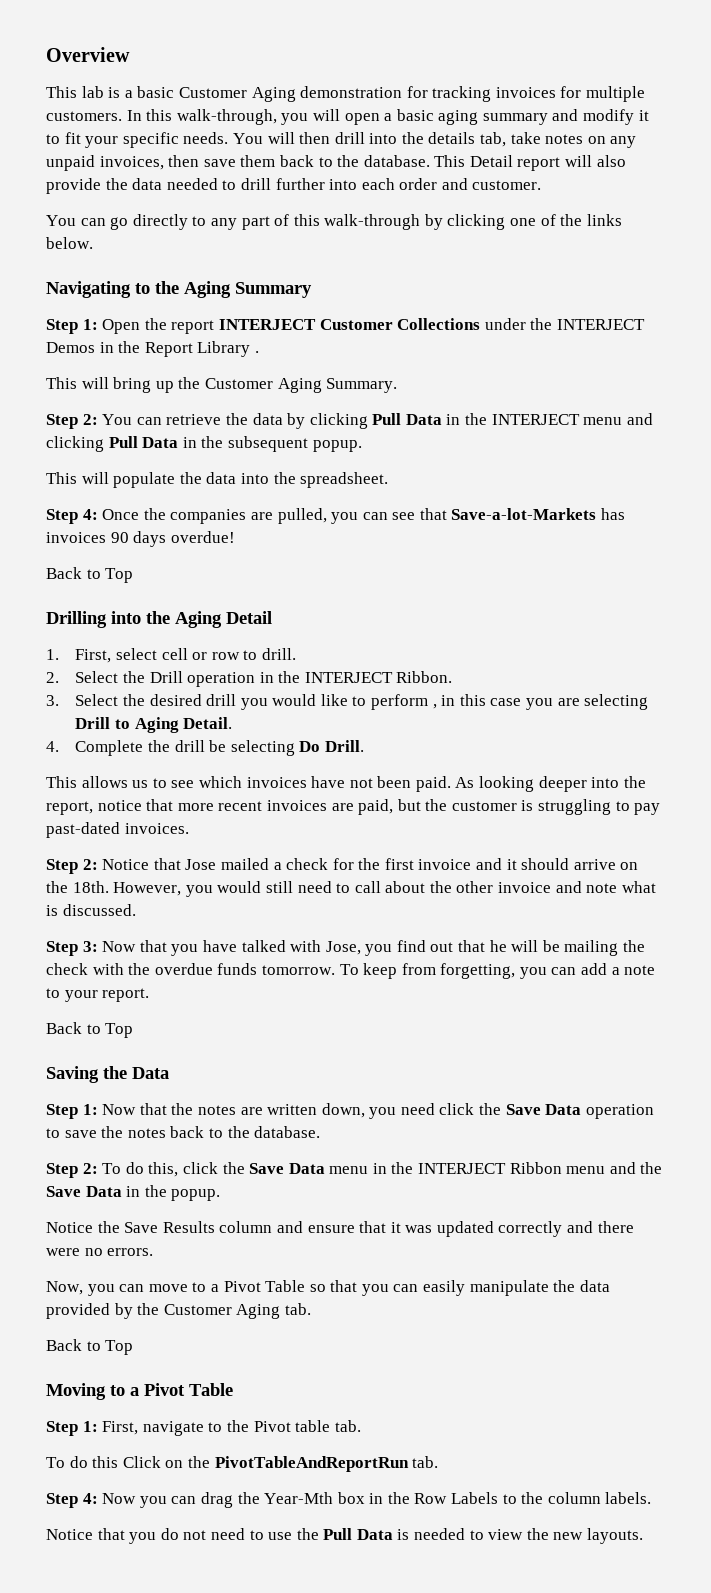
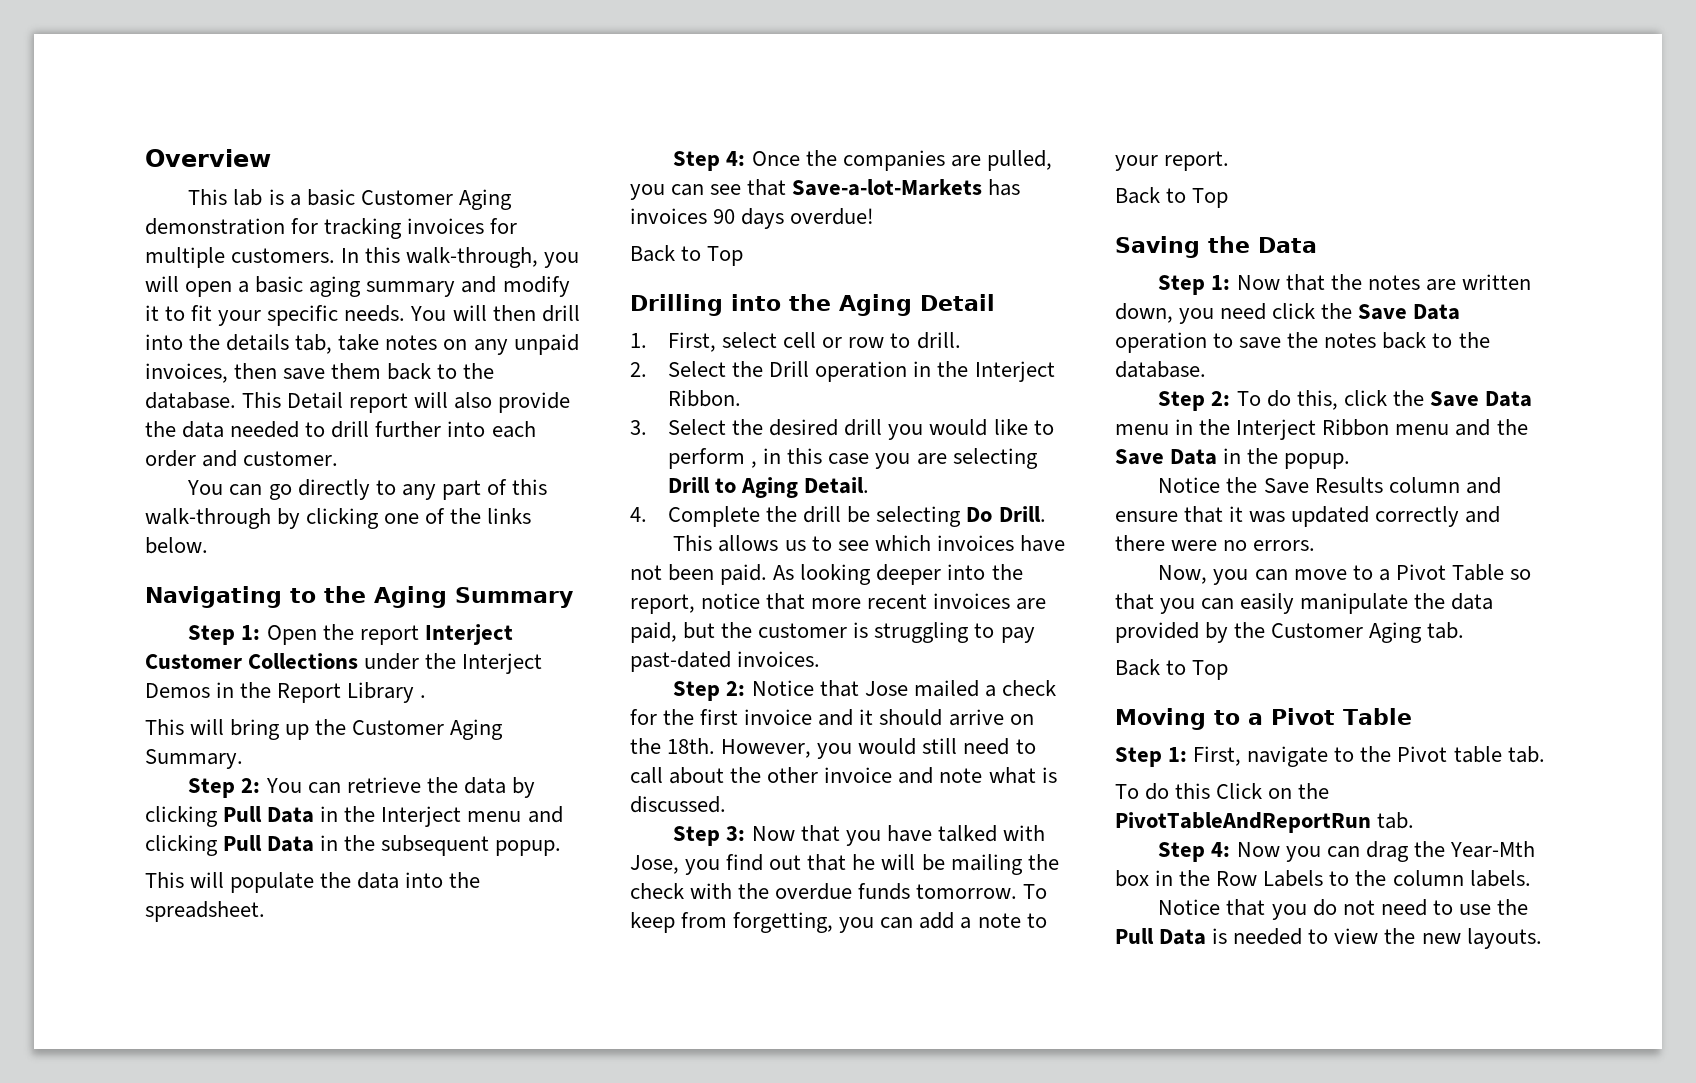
- Step 1: Open the report INTERJECT Customer Collections under the INTERJECT Demos in the Report Library .
+ Step 1: Open the report Interject Customer Collections under the Interject Demos in the Report Library .
- Step 2: You can retrieve the data by clicking Pull Data in the INTERJECT menu and clicking Pull Data in the subsequent popup.
+ Step 2: You can retrieve the data by clicking Pull Data in the Interject menu and clicking Pull Data in the subsequent popup.
- 2. Select the Drill operation in the INTERJECT Ribbon.
+ 2. Select the Drill operation in the Interject Ribbon.
- Step 2: To do this, click the Save Data menu in the INTERJECT Ribbon menu and the Save Data in the popup.
+ Step 2: To do this, click the Save Data menu in the Interject Ribbon menu and the Save Data in the popup.

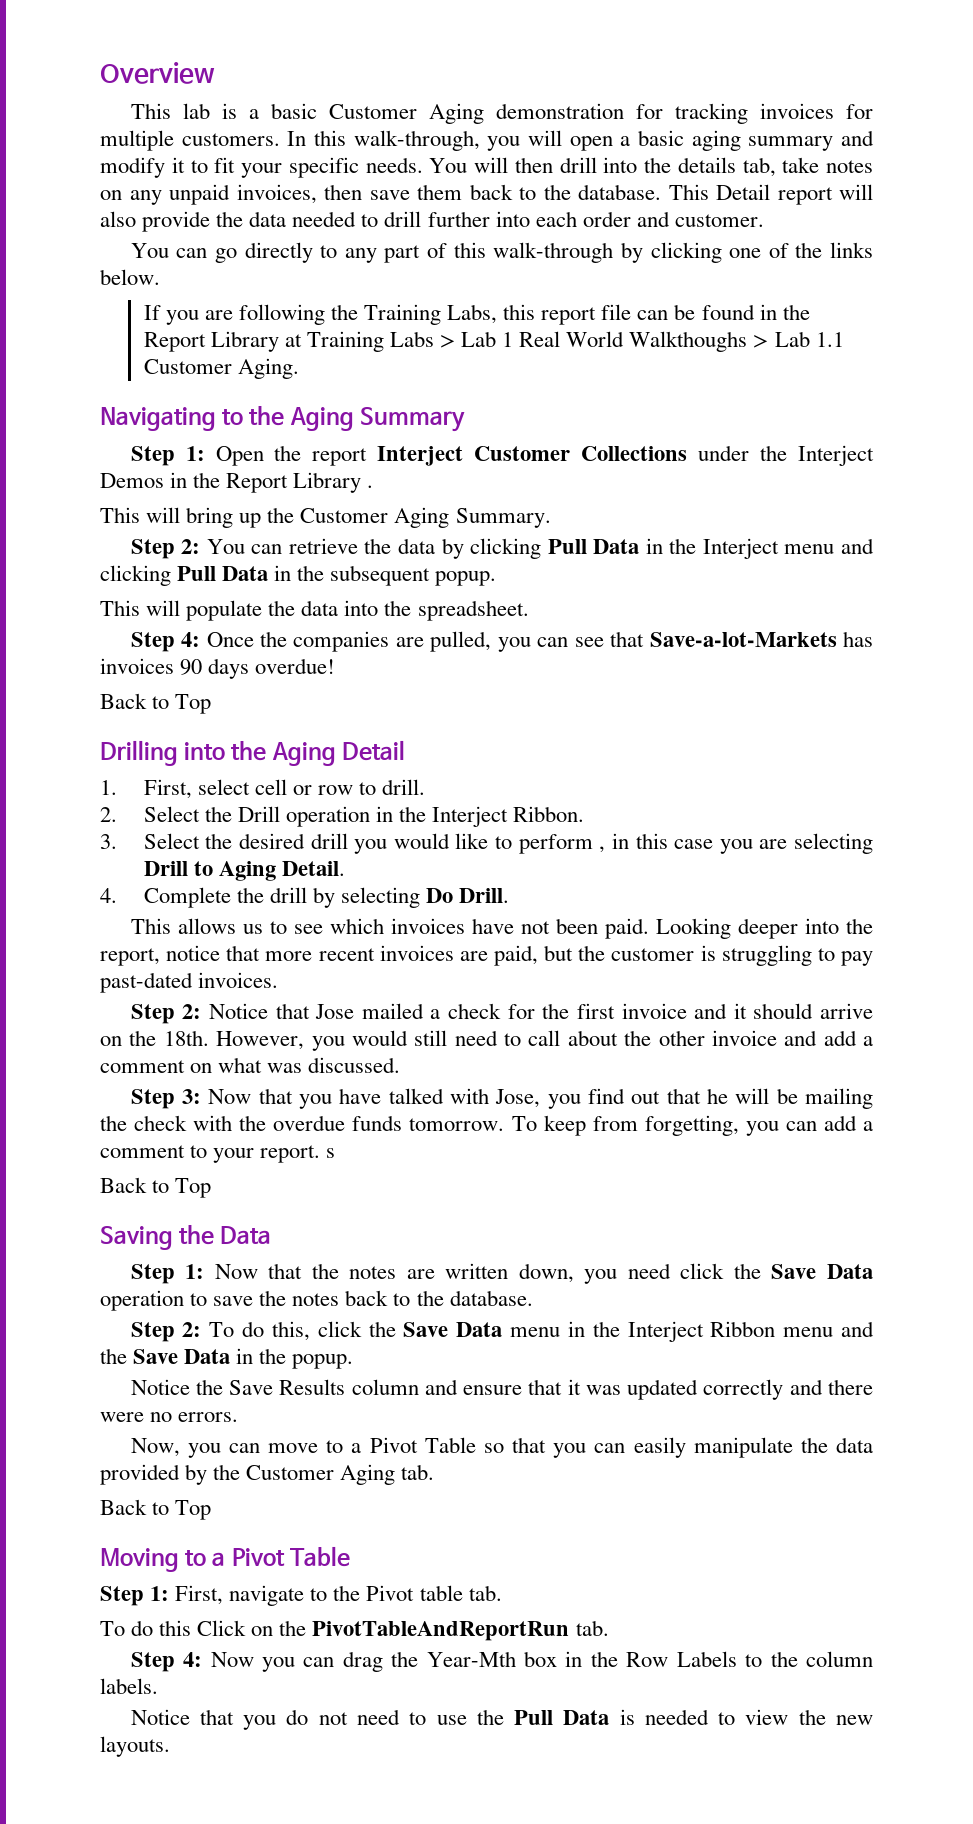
+ If you are following the Training Labs, this report file can be found in the Report Library at Training Labs > Lab 1 Real World Walkthoughs > Lab 1.1 Customer Aging.
- 4. Complete the drill be selecting Do Drill.
+ 4. Complete the drill by selecting Do Drill.
- As looking deeper into the report, notice that more recent invoices are paid, but the customer is struggling to pay past-dated invoices.
+ Looking deeper into the report, notice that more recent invoices are paid, but the customer is struggling to pay past-dated invoices.
- However, you would still need to call about the other invoice and note what is discussed.
+ However, you would still need to call about the other invoice and add a comment on what was discussed.
- To keep from forgetting, you can add a note to your report.
+ To keep from forgetting, you can add a comment to your report. s

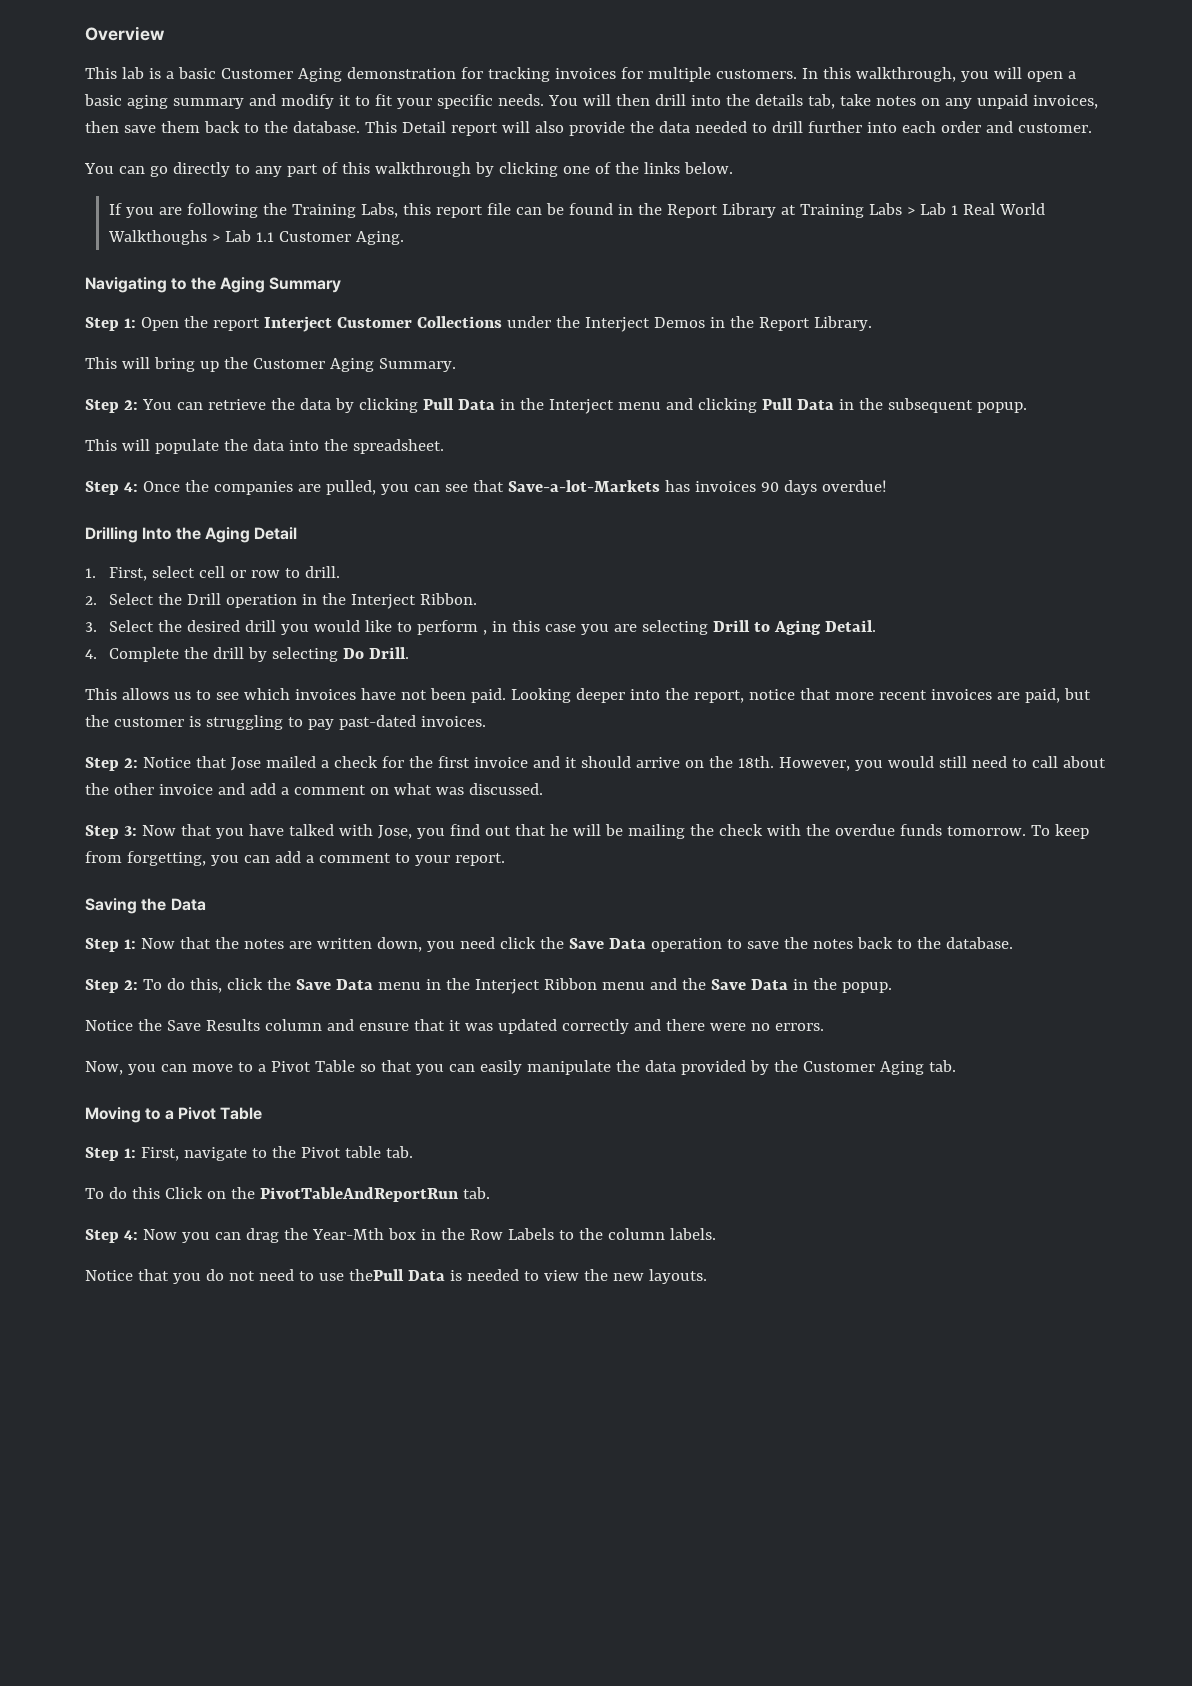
- In this walk-through, you will open a basic aging summary and modify it to fit your specific needs.
+ In this walkthrough, you will open a basic aging summary and modify it to fit your specific needs.
- You can go directly to any part of this walk-through by clicking one of the links below.
+ You can go directly to any part of this walkthrough by clicking one of the links below.
- Step 1: Open the report Interject Customer Collections under the Interject Demos in the Report Library .
+ Step 1: Open the report Interject Customer Collections under the Interject Demos in the Report Library.
  Step 4: Once the companies are pulled, you can see that Save-a-lot-Markets has invoices 90 days overdue!
- Back to Top
- Drilling into the Aging Detail
+ Drilling Into the Aging Detail
- To keep from forgetting, you can add a comment to your report. s
- Back to Top
+ To keep from forgetting, you can add a comment to your report.
  Now, you can move to a Pivot Table so that you can easily manipulate the data provided by the Customer Aging tab.
- Back to Top
- Notice that you do not need to use the Pull Data is needed to view the new layouts.
+ Notice that you do not need to use thePull Data is needed to view the new layouts.

